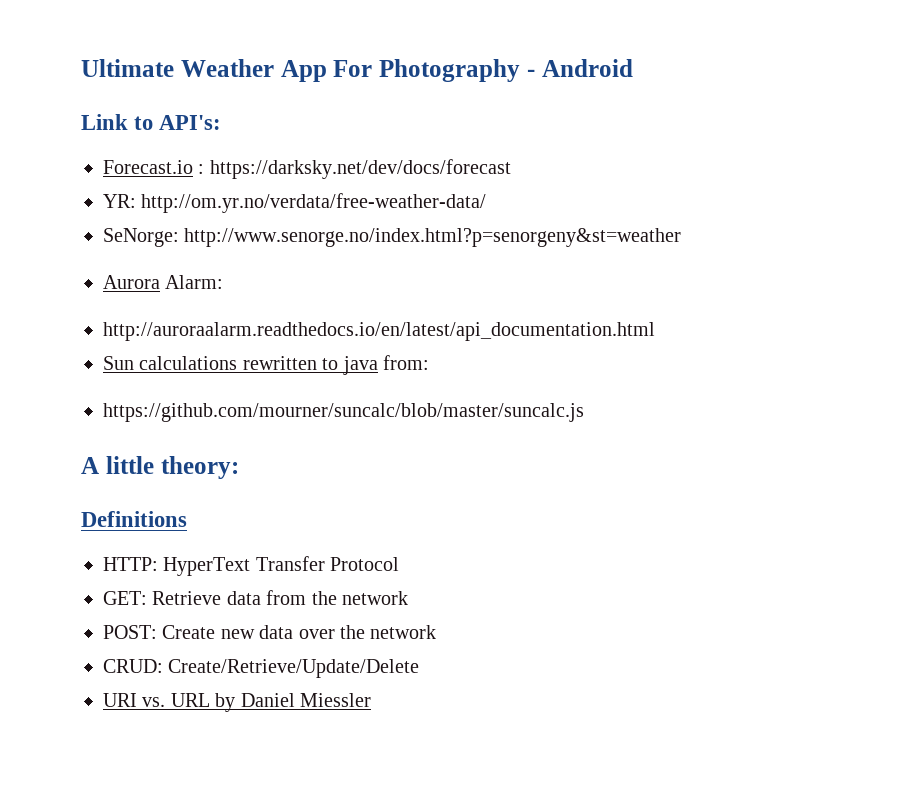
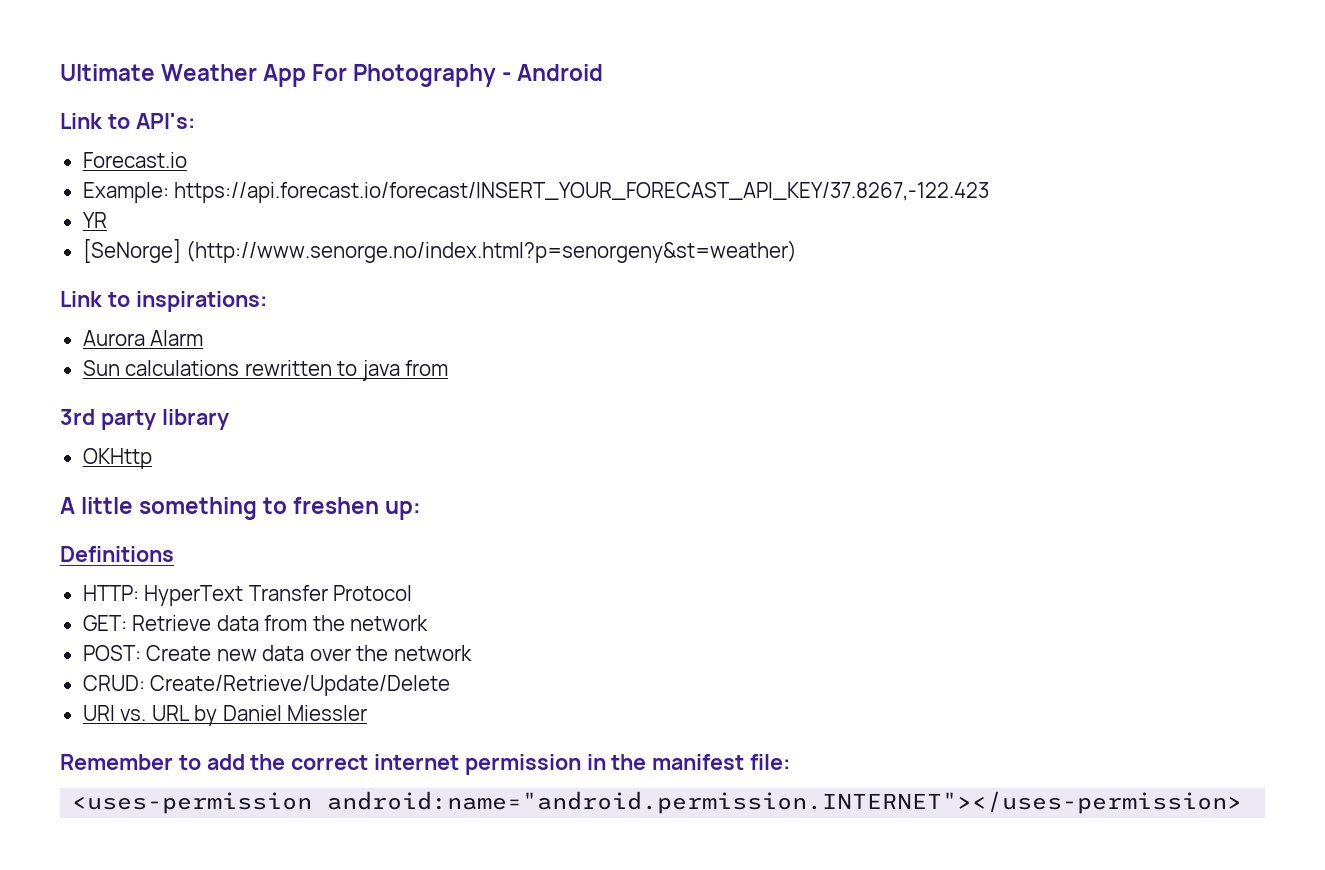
- Forecast.io : https://darksky.net/dev/docs/forecast
- YR: http://om.yr.no/verdata/free-weather-data/
- SeNorge: http://www.senorge.no/index.html?p=senorgeny&st=weather
+ Forecast.io
+ Example: https://api.forecast.io/forecast/INSERT_YOUR_FORECAST_API_KEY/37.8267,-122.423
+ YR
+ [SeNorge] (http://www.senorge.no/index.html?p=senorgeny&st=weather)
+ Link to inspirations:
- Aurora Alarm:
- http://auroraalarm.readthedocs.io/en/latest/api_documentation.html
+ Aurora Alarm
- Sun calculations rewritten to java from:
- https://github.com/mourner/suncalc/blob/master/suncalc.js
- A little theory:
+ Sun calculations rewritten to java from
+ 3rd party library
+ OKHttp
+ A little something to freshen up:
+ Remember to add the correct internet permission in the manifest file:
+ <uses-permission android:name="android.permission.INTERNET"></uses-permission>

